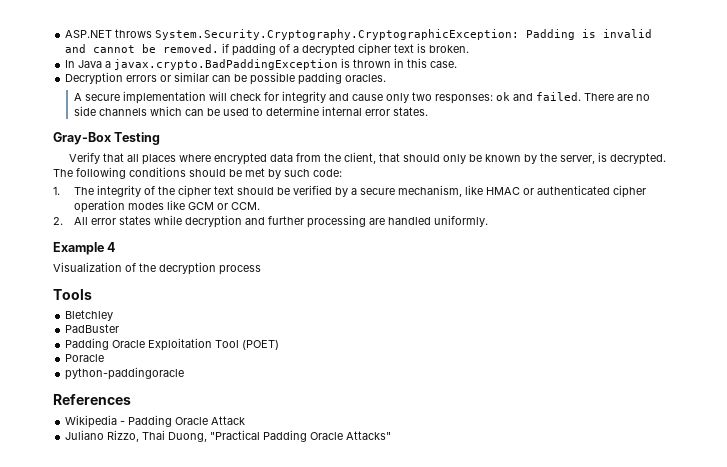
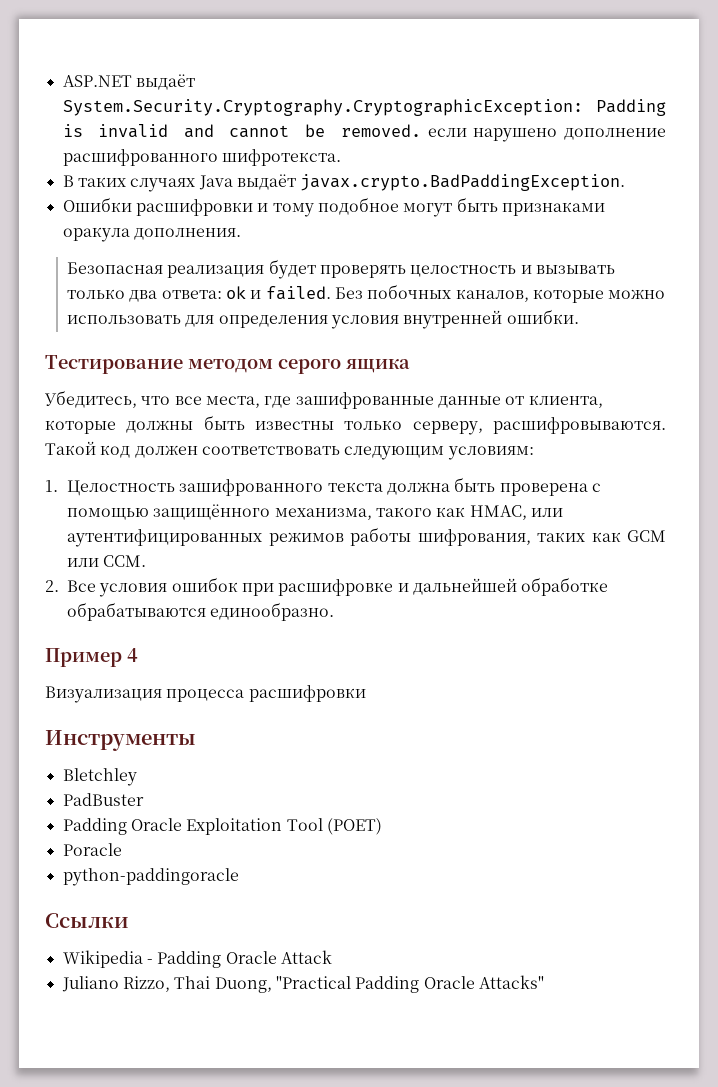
- ASP.NET throws System.Security.Cryptography.CryptographicException: Padding is invalid and cannot be removed. if padding of a decrypted cipher text is broken.
- In Java a javax.crypto.BadPaddingException is thrown in this case.
- Decryption errors or similar can be possible padding oracles.
- A secure implementation will check for integrity and cause only two responses: ok and failed. There are no side channels which can be used to determine internal error states.
- Gray-Box Testing
- Verify that all places where encrypted data from the client, that should only be known by the server, is decrypted. The following conditions should be met by such code:
- 1. The integrity of the cipher text should be verified by a secure mechanism, like HMAC or authenticated cipher operation modes like GCM or CCM.
- 2. All error states while decryption and further processing are handled uniformly.
- Example 4
- Visualization of the decryption process
- Tools
+ ASP.NET выдаёт System.Security.Cryptography.CryptographicException: Padding is invalid and cannot be removed. если нарушено дополнение расшифрованного шифротекста.
+ В таких случаях Java выдаёт javax.crypto.BadPaddingException.
+ Ошибки расшифровки и тому подобное могут быть признаками оракула дополнения.
+ Безопасная реализация будет проверять целостность и вызывать только два ответа: ok и failed. Без побочных каналов, которые можно использовать для определения условия внутренней ошибки.
+ Тестирование методом серого ящика
+ Убедитесь, что все места, где зашифрованные данные от клиента, которые должны быть известны только серверу, расшифровываются. Такой код должен соответствовать следующим условиям:
+ 1. Целостность зашифрованного текста должна быть проверена с помощью защищённого механизма, такого как HMAC, или аутентифицированных режимов работы шифрования, таких как GCM или CCM.
+ 2. Все условия ошибок при расшифровке и дальнейшей обработке обрабатываются единообразно.
+ Пример 4
+ Визуализация процесса расшифровки
+ Инструменты
- References
+ Ссылки

